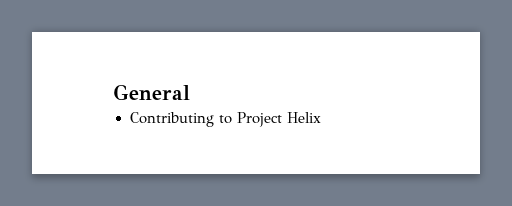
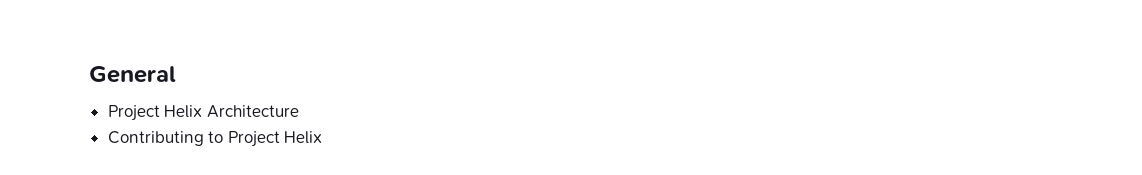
+ Project Helix Architecture

